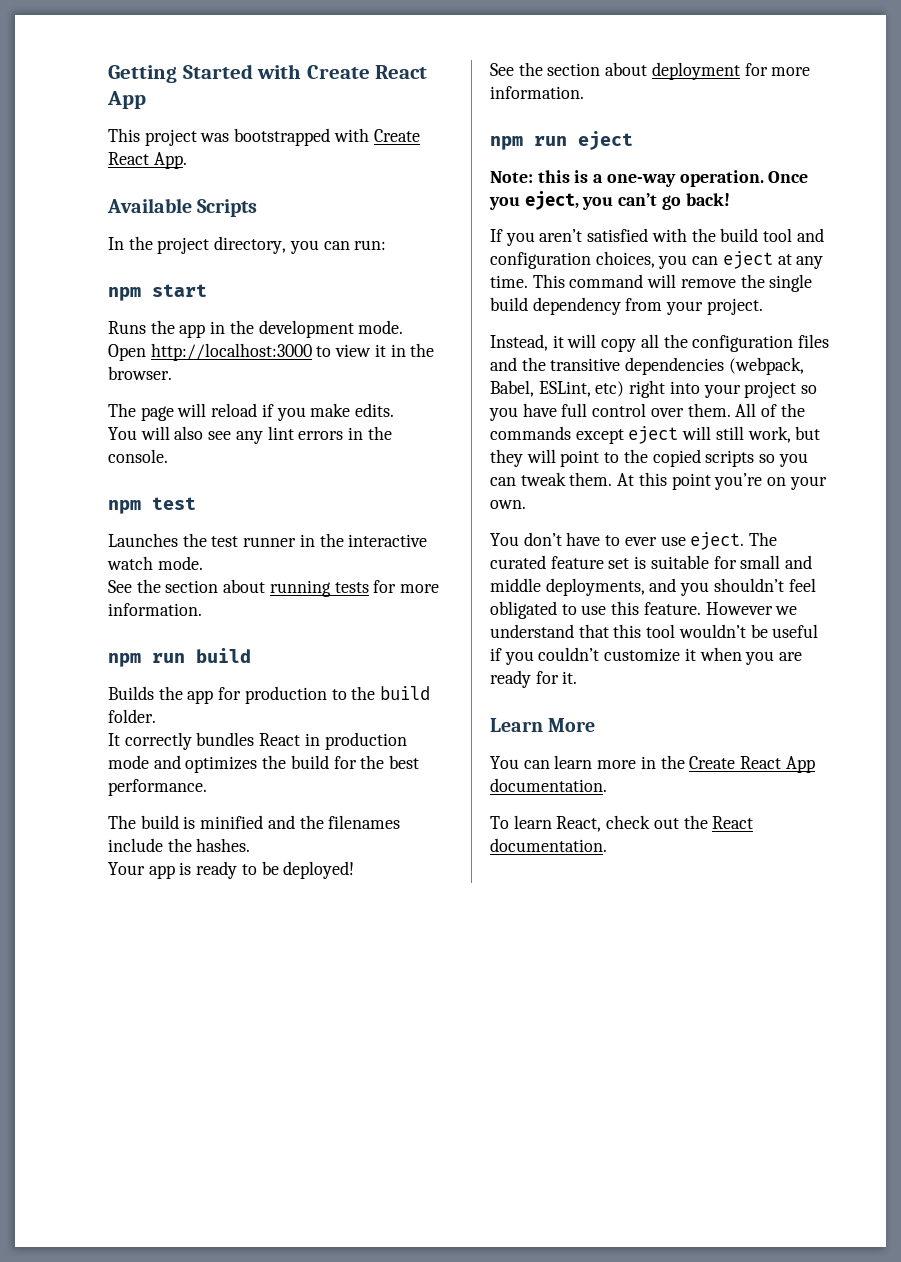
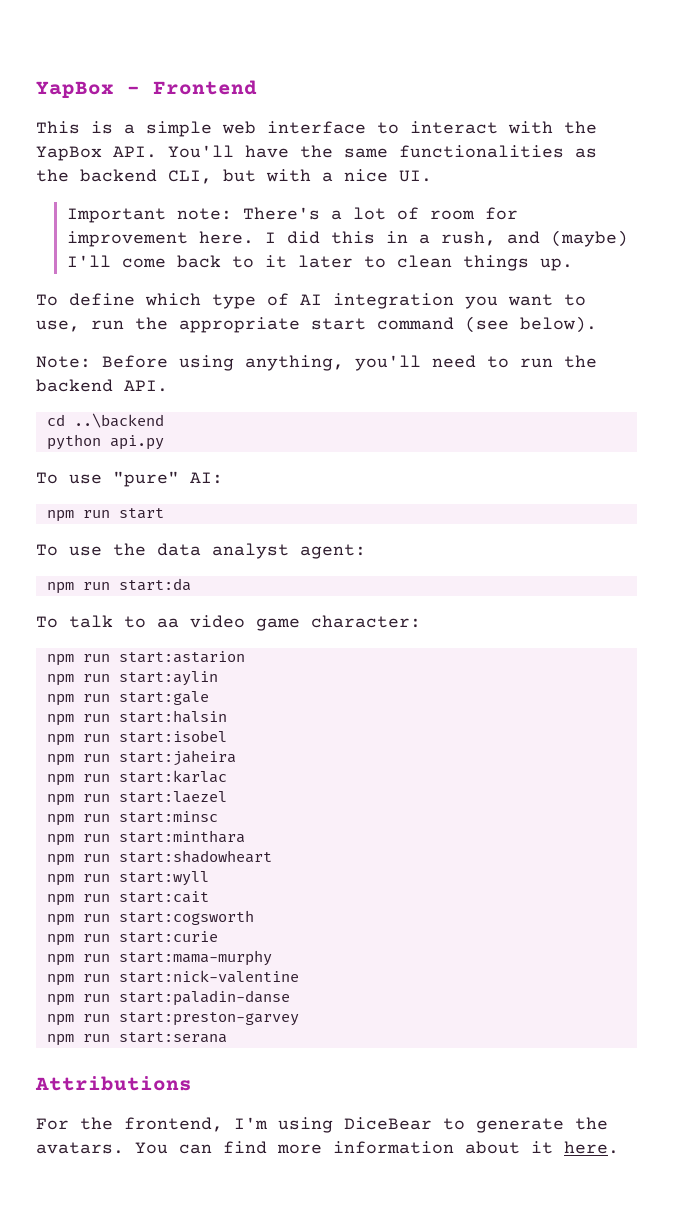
- Getting Started with Create React App
- This project was bootstrapped with Create React App.
- Available Scripts
- In the project directory, you can run:
- npm start
- Runs the app in the development mode.
- Open http://localhost:3000 to view it in the browser.
- The page will reload if you make edits.
- You will also see any lint errors in the console.
- npm test
- Launches the test runner in the interactive watch mode.
- See the section about running tests for more information.
- npm run build
- Builds the app for production to the build folder.
- It correctly bundles React in production mode and optimizes the build for the best performance.
- The build is minified and the filenames include the hashes.
- Your app is ready to be deployed!
- See the section about deployment for more information.
- npm run eject
- Note: this is a one-way operation. Once you eject, you can’t go back!
- If you aren’t satisfied with the build tool and configuration choices, you can eject at any time. This command will remove the single build dependency from your project.
- Instead, it will copy all the configuration files and the transitive dependencies (webpack, Babel, ESLint, etc) right into your project so you have full control over them. All of the commands except eject will still work, but they will point to the copied scripts so you can tweak them. At this point you’re on your own.
- You don’t have to ever use eject. The curated feature set is suitable for small and middle deployments, and you shouldn’t feel obligated to use this feature. However we understand that this tool wouldn’t be useful if you couldn’t customize it when you are ready for it.
- Learn More
- You can learn more in the Create React App documentation.
- To learn React, check out the React documentation.
+ YapBox - Frontend
+ This is a simple web interface to interact with the YapBox API. You'll have the same functionalities as the backend CLI, but with a nice UI.
+ Important note: There's a lot of room for improvement here. I did this in a rush, and (maybe) I'll come back to it later to clean things up.
+ To define which type of AI integration you want to use, run the appropriate start command (see below).
+ Note: Before using anything, you'll need to run the backend API.
+ cd ..\backend
+ python api.py
+ To use "pure" AI:
+ npm run start
+ To use the data analyst agent:
+ npm run start:da
+ To talk to aa video game character:
+ npm run start:astarion
+ npm run start:aylin
+ npm run start:gale
+ npm run start:halsin
+ npm run start:isobel
+ npm run start:jaheira
+ npm run start:karlac
+ npm run start:laezel
+ npm run start:minsc
+ npm run start:minthara
+ npm run start:shadowheart
+ npm run start:wyll
+ npm run start:cait
+ npm run start:cogsworth
+ npm run start:curie
+ npm run start:mama-murphy
+ npm run start:nick-valentine
+ npm run start:paladin-danse
+ npm run start:preston-garvey
+ npm run start:serana
+ Attributions
+ For the frontend, I'm using DiceBear to generate the avatars. You can find more information about it here.

